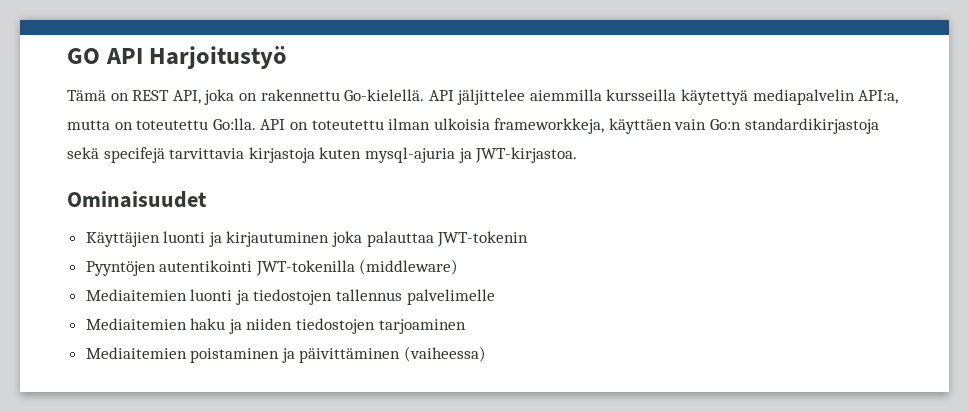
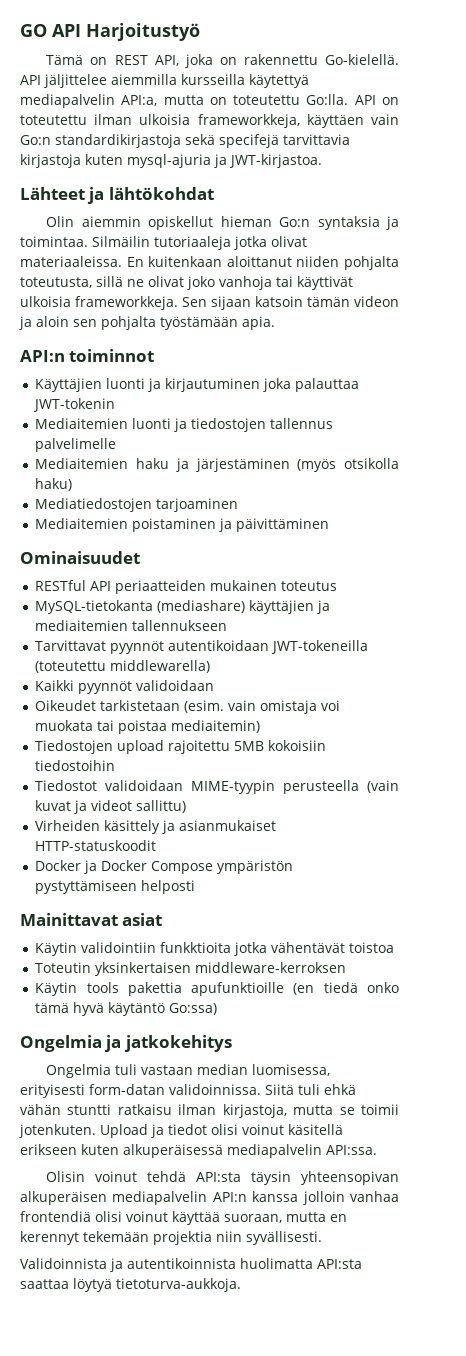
- Ominaisuudet
+ Lähteet ja lähtökohdat
+ Olin aiemmin opiskellut hieman Go:n syntaksia ja toimintaa. Silmäilin tutoriaaleja jotka olivat materiaaleissa. En kuitenkaan aloittanut niiden pohjalta toteutusta, sillä ne olivat joko vanhoja tai käyttivät ulkoisia frameworkkeja. Sen sijaan katsoin tämän videon ja aloin sen pohjalta työstämään apia.
+ API:n toiminnot
- Pyyntöjen autentikointi JWT-tokenilla (middleware)
- Mediaitemien haku ja niiden tiedostojen tarjoaminen
+ Mediaitemien haku ja järjestäminen (myös otsikolla haku)
+ Mediatiedostojen tarjoaminen
- Mediaitemien poistaminen ja päivittäminen (vaiheessa)
+ Mediaitemien poistaminen ja päivittäminen
+ Ominaisuudet
+ RESTful API periaatteiden mukainen toteutus
+ MySQL-tietokanta (mediashare) käyttäjien ja mediaitemien tallennukseen
+ Tarvittavat pyynnöt autentikoidaan JWT-tokeneilla (toteutettu middlewarella)
+ Kaikki pyynnöt validoidaan
+ Oikeudet tarkistetaan (esim. vain omistaja voi muokata tai poistaa mediaitemin)
+ Tiedostojen upload rajoitettu 5MB kokoisiin tiedostoihin
+ Tiedostot validoidaan MIME-tyypin perusteella (vain kuvat ja videot sallittu)
+ Virheiden käsittely ja asianmukaiset HTTP-statuskoodit
+ Docker ja Docker Compose ympäristön pystyttämiseen helposti
+ Mainittavat asiat
+ Käytin validointiin funkktioita jotka vähentävät toistoa
+ Toteutin yksinkertaisen middleware-kerroksen
+ Käytin tools pakettia apufunktioille (en tiedä onko tämä hyvä käytäntö Go:ssa)
+ Ongelmia ja jatkokehitys
+ Ongelmia tuli vastaan median luomisessa, erityisesti form-datan validoinnissa. Siitä tuli ehkä vähän stuntti ratkaisu ilman kirjastoja, mutta se toimii jotenkuten. Upload ja tiedot olisi voinut käsitellä erikseen kuten alkuperäisessä mediapalvelin API:ssa.
+ Olisin voinut tehdä API:sta täysin yhteensopivan alkuperäisen mediapalvelin API:n kanssa jolloin vanhaa frontendiä olisi voinut käyttää suoraan, mutta en kerennyt tekemään projektia niin syvällisesti.
+ Validoinnista ja autentikoinnista huolimatta API:sta saattaa löytyä tietoturva-aukkoja.

